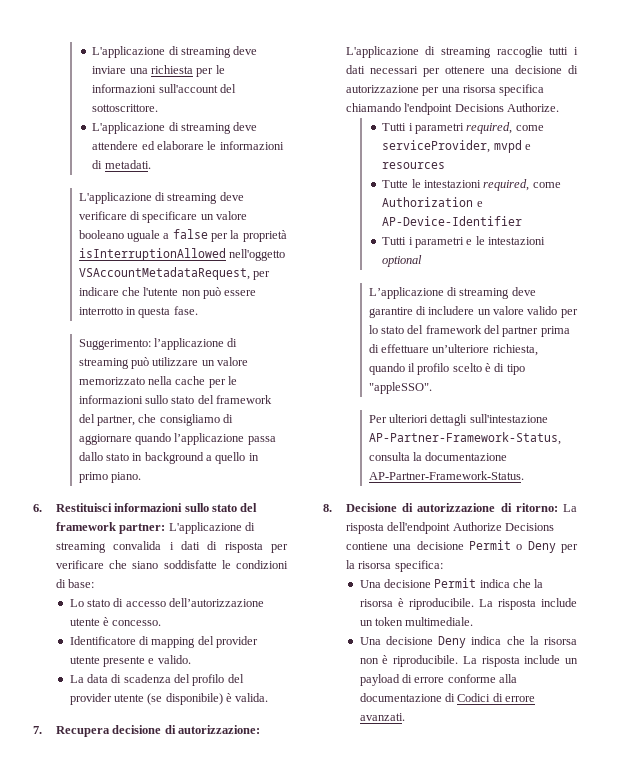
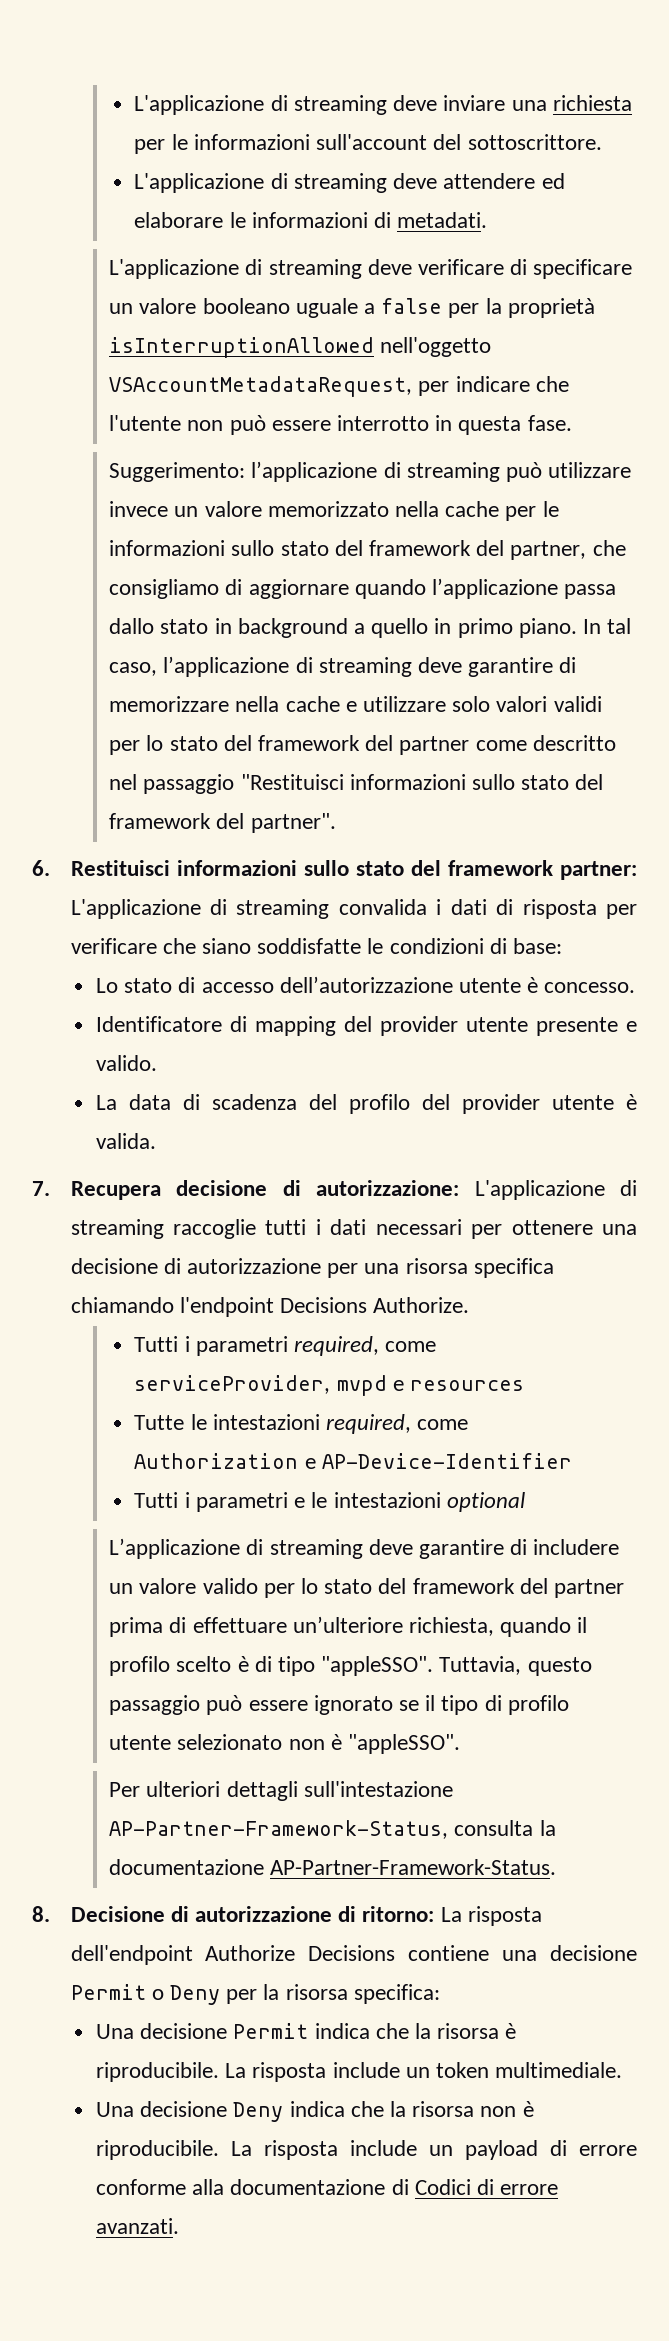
- Suggerimento: l’applicazione di streaming può utilizzare un valore memorizzato nella cache per le informazioni sullo stato del framework del partner, che consigliamo di aggiornare quando l’applicazione passa dallo stato in background a quello in primo piano.
+ Suggerimento: l’applicazione di streaming può utilizzare invece un valore memorizzato nella cache per le informazioni sullo stato del framework del partner, che consigliamo di aggiornare quando l’applicazione passa dallo stato in background a quello in primo piano. In tal caso, l’applicazione di streaming deve garantire di memorizzare nella cache e utilizzare solo valori validi per lo stato del framework del partner come descritto nel passaggio "Restituisci informazioni sullo stato del framework del partner".
- La data di scadenza del profilo del provider utente (se disponibile) è valida.
+ La data di scadenza del profilo del provider utente è valida.
+ Tuttavia, questo passaggio può essere ignorato se il tipo di profilo utente selezionato non è "appleSSO".

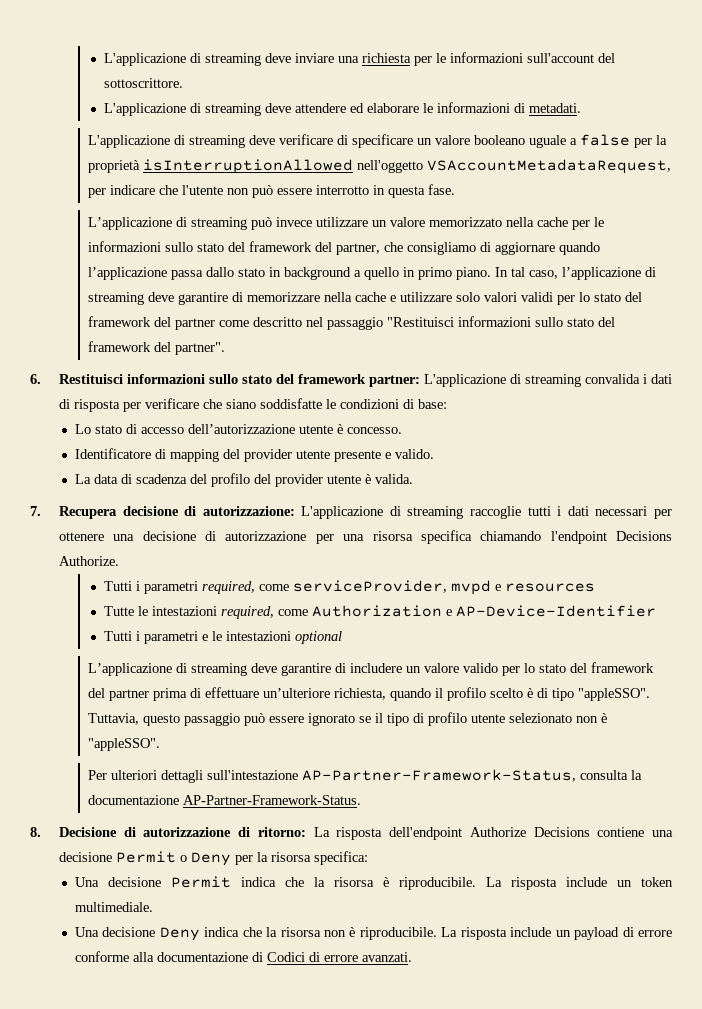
- Suggerimento: l’applicazione di streaming può utilizzare invece un valore memorizzato nella cache per le informazioni sullo stato del framework del partner, che consigliamo di aggiornare quando l’applicazione passa dallo stato in background a quello in primo piano.
+ L’applicazione di streaming può invece utilizzare un valore memorizzato nella cache per le informazioni sullo stato del framework del partner, che consigliamo di aggiornare quando l’applicazione passa dallo stato in background a quello in primo piano.

